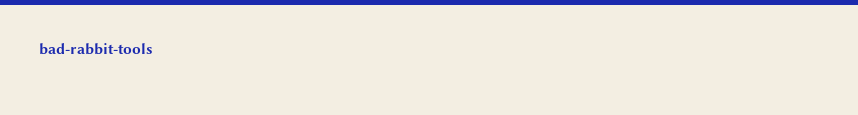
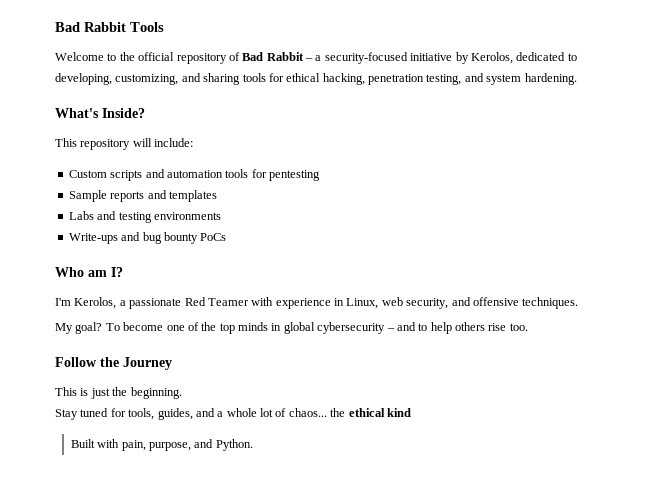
- bad-rabbit-tools
+ Bad Rabbit Tools
+ Welcome to the official repository of Bad Rabbit – a security-focused initiative by Kerolos, dedicated to developing, customizing, and sharing tools for ethical hacking, penetration testing, and system hardening.
+ What's Inside?
+ This repository will include:
+ Custom scripts and automation tools for pentesting
+ Sample reports and templates
+ Labs and testing environments
+ Write-ups and bug bounty PoCs
+ Who am I?
+ I'm Kerolos, a passionate Red Teamer with experience in Linux, web security, and offensive techniques.
+ My goal? To become one of the top minds in global cybersecurity – and to help others rise too.
+ Follow the Journey
+ This is just the beginning.
+ Stay tuned for tools, guides, and a whole lot of chaos... the ethical kind
+ Built with pain, purpose, and Python.

